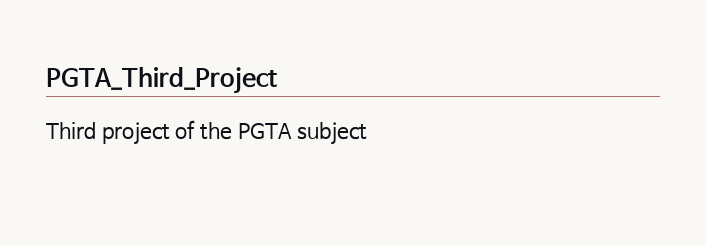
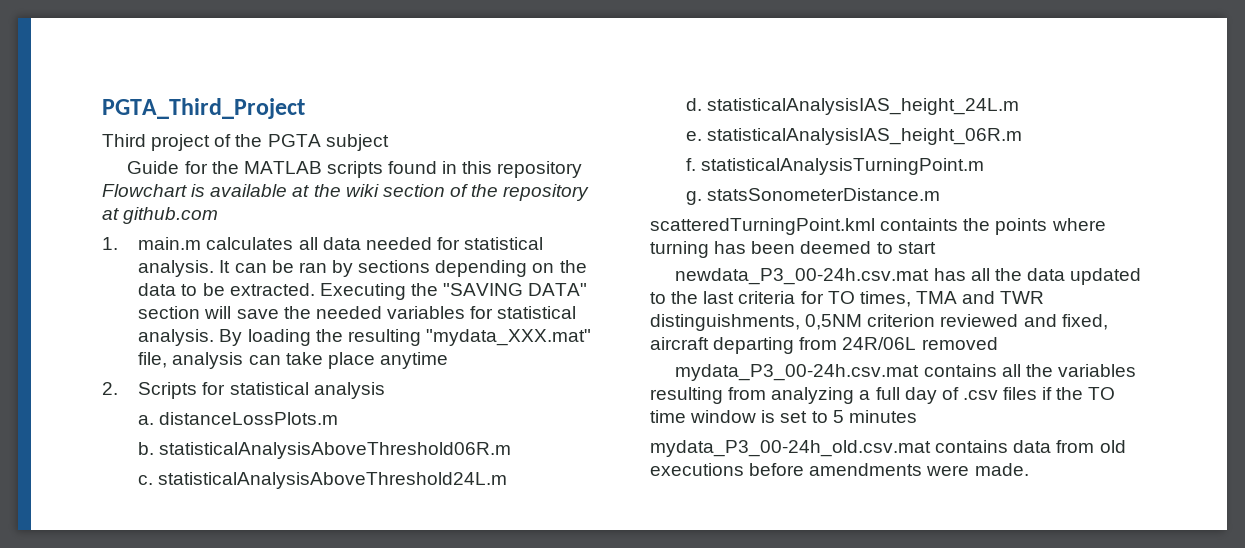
+ Guide for the MATLAB scripts found in this repository Flowchart is available at the wiki section of the repository at github.com
+ 1. main.m calculates all data needed for statistical analysis. It can be ran by sections depending on the data to be extracted. Executing the "SAVING DATA" section will save the needed variables for statistical analysis. By loading the resulting "mydata_XXX.mat" file, analysis can take place anytime
+ 2. Scripts for statistical analysis
+ a. distanceLossPlots.m
+ b. statisticalAnalysisAboveThreshold06R.m
+ c. statisticalAnalysisAboveThreshold24L.m
+ d. statisticalAnalysisIAS_height_24L.m
+ e. statisticalAnalysisIAS_height_06R.m
+ f. statisticalAnalysisTurningPoint.m
+ g. statsSonometerDistance.m
+ scatteredTurningPoint.kml containts the points where turning has been deemed to start
+ newdata_P3_00-24h.csv.mat has all the data updated to the last criteria for TO times, TMA and TWR distinguishments, 0,5NM criterion reviewed and fixed, aircraft departing from 24R/06L removed
+ mydata_P3_00-24h.csv.mat contains all the variables resulting from analyzing a full day of .csv files if the TO time window is set to 5 minutes
+ mydata_P3_00-24h_old.csv.mat contains data from old executions before amendments were made.

